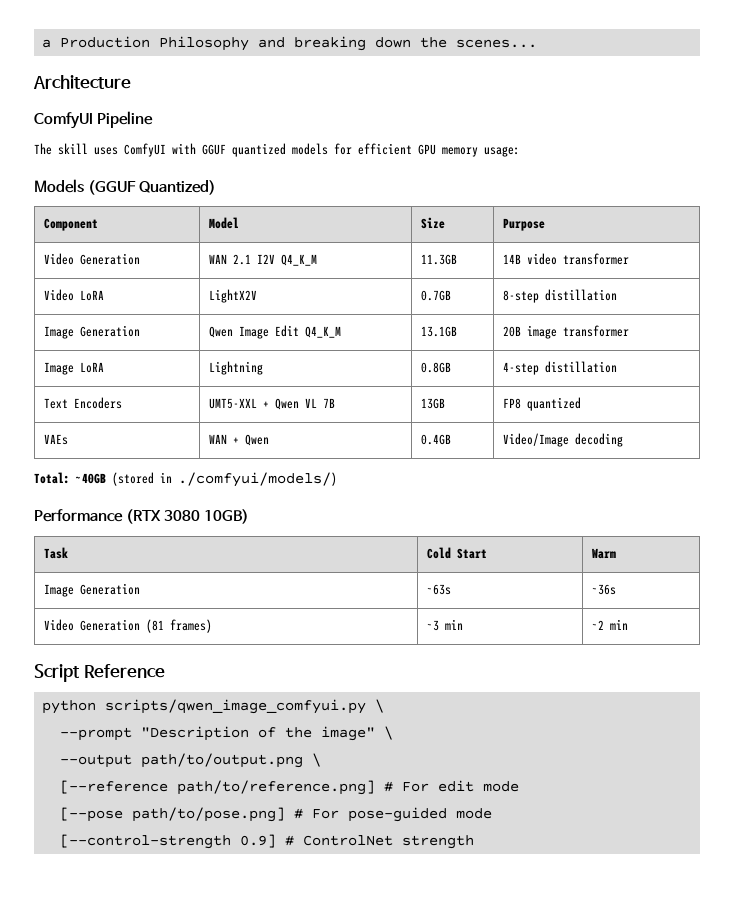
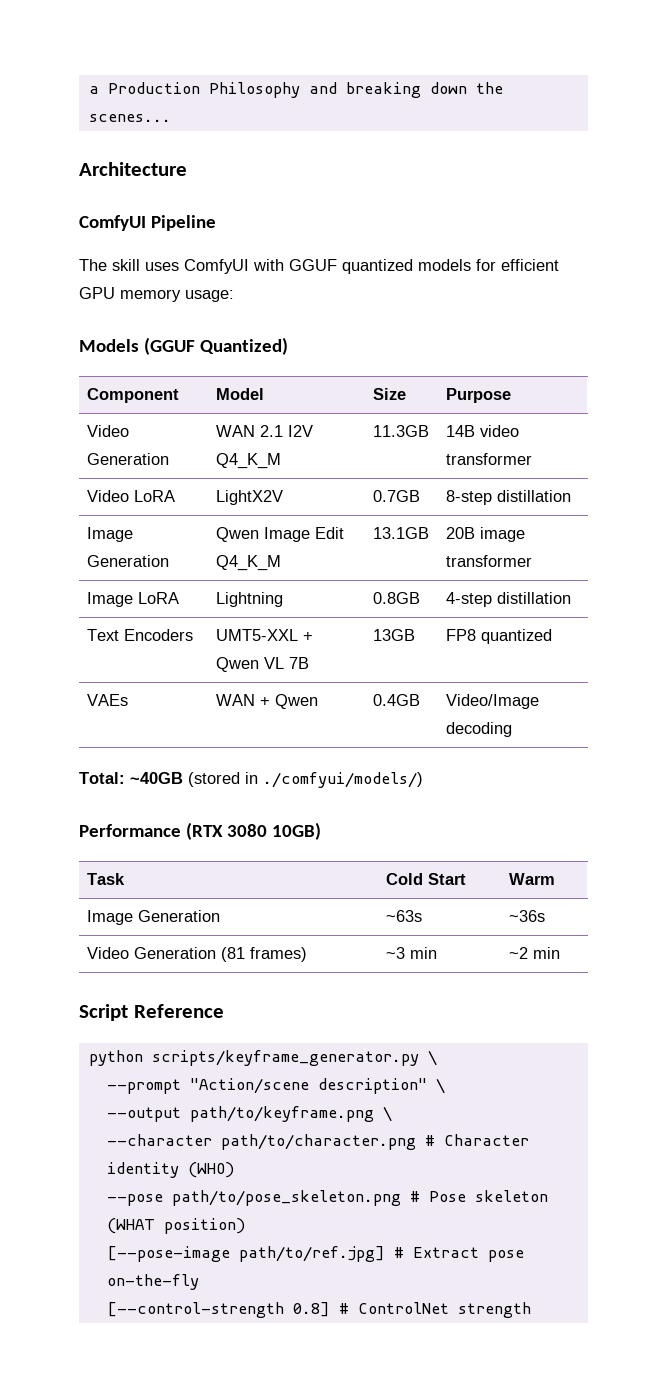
- python scripts/qwen_image_comfyui.py \
+ python scripts/keyframe_generator.py \
- --prompt "Description of the image" \
+ --prompt "Action/scene description" \
- --output path/to/output.png \
- [--reference path/to/reference.png] # For edit mode
- [--pose path/to/pose.png] # For pose-guided mode
+ --output path/to/keyframe.png \
+ --character path/to/character.png # Character identity (WHO)
+ --pose path/to/pose_skeleton.png # Pose skeleton (WHAT position)
+ [--pose-image path/to/ref.jpg] # Extract pose on-the-fly
- [--control-strength 0.9] # ControlNet strength
+ [--control-strength 0.8] # ControlNet strength

